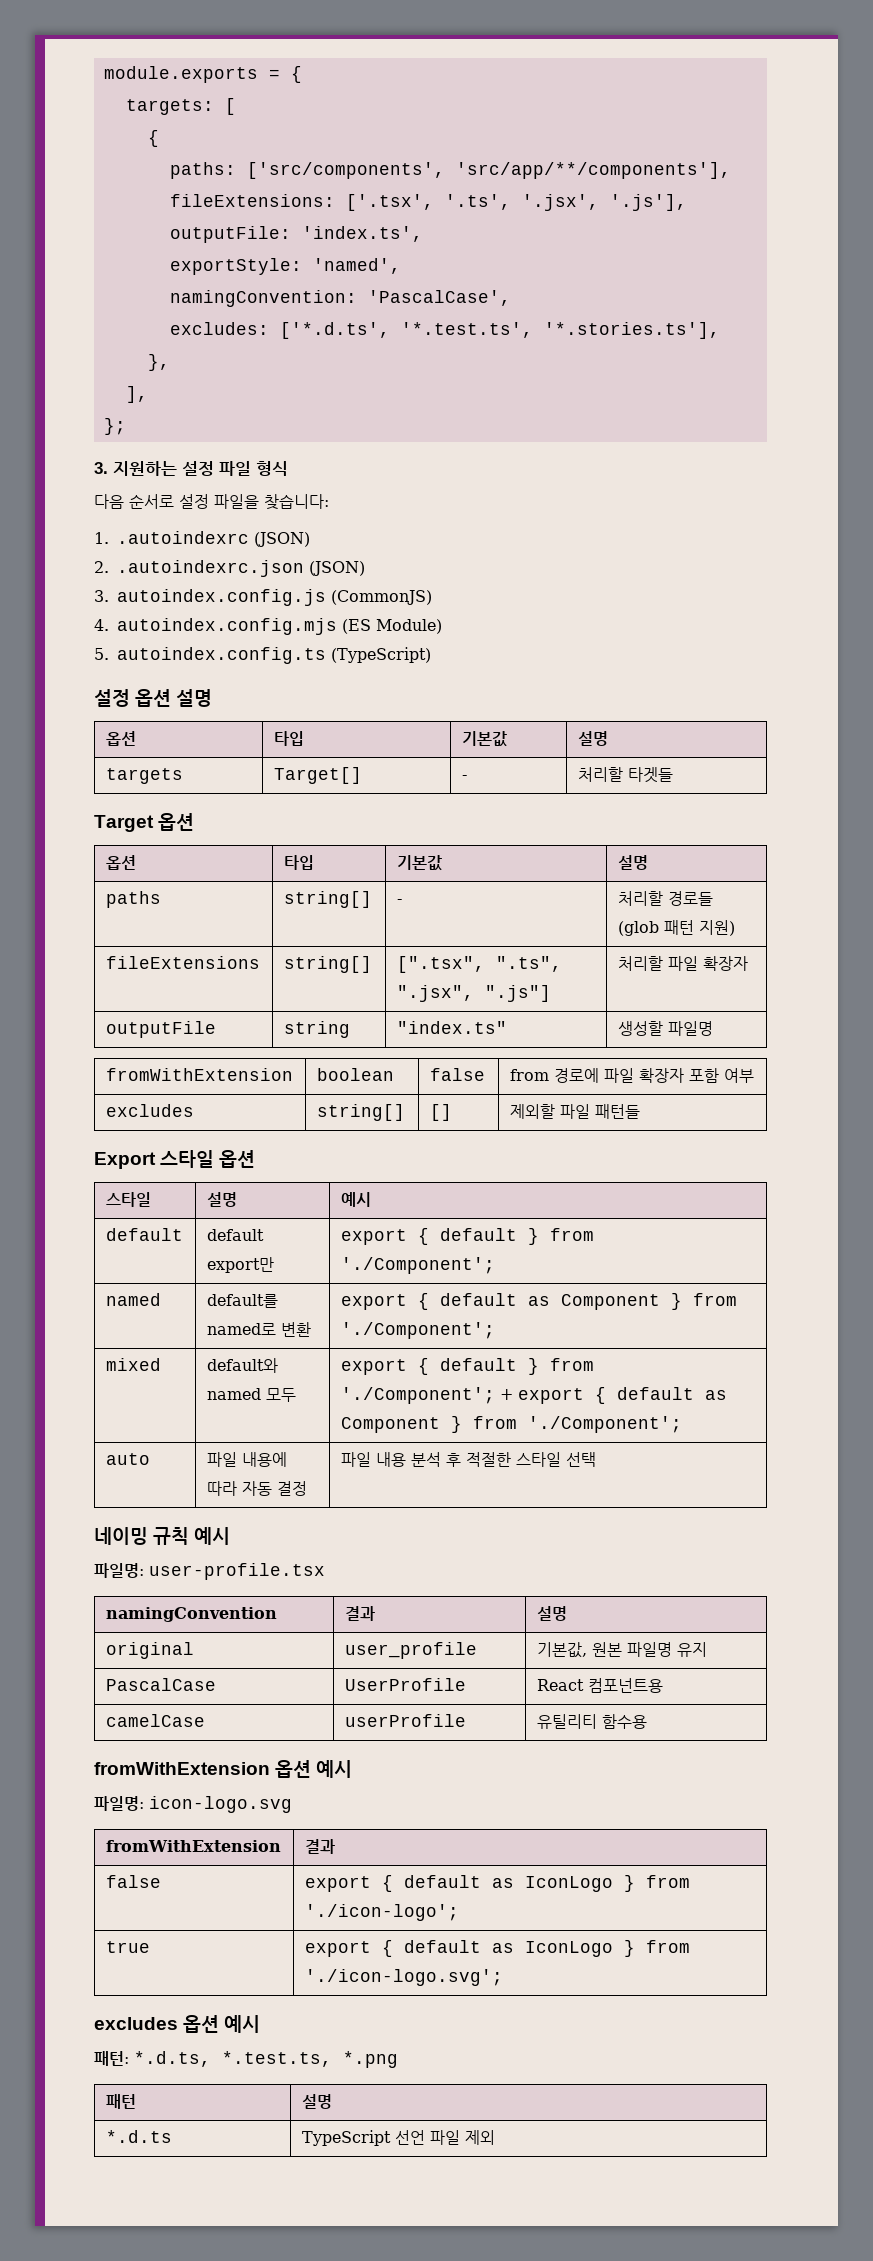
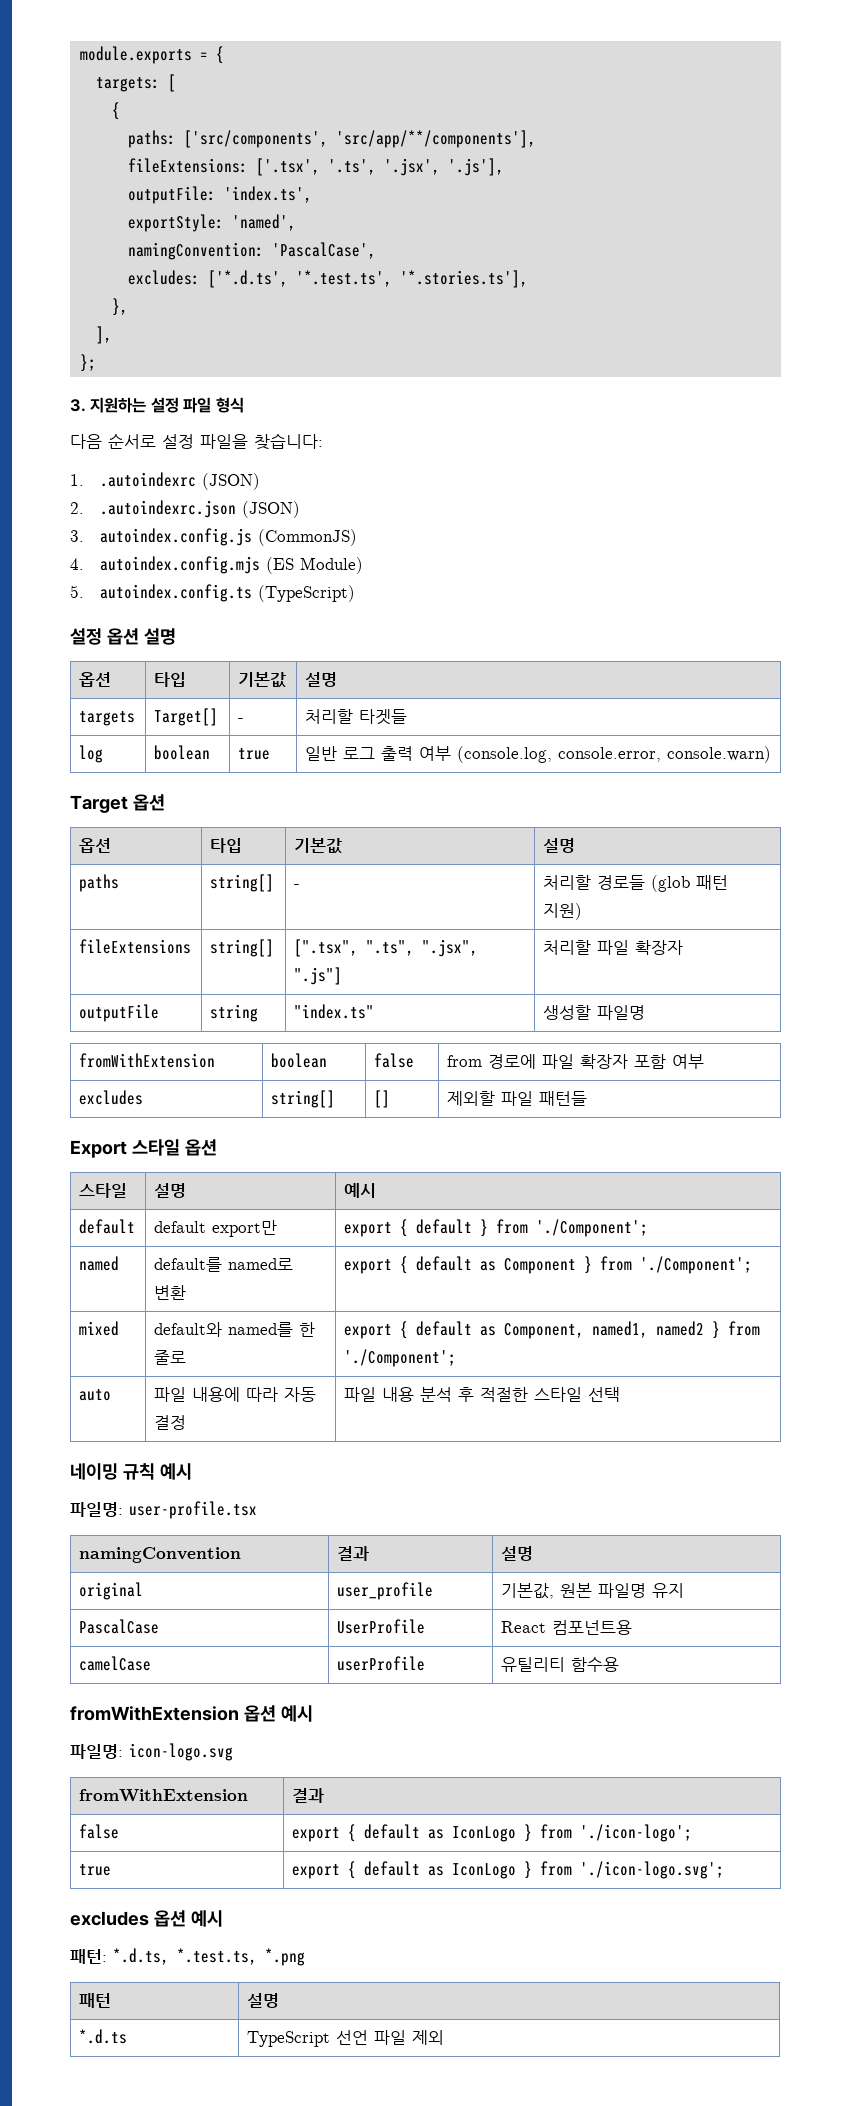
+ log | boolean | true | 일반 로그 출력 여부 (console.log, console.error, console.warn)
- mixed | default와 named 모두 | export { default } from './Component'; + export { default as Component } from './Component';
+ mixed | default와 named를 한 줄로 | export { default as Component, named1, named2 } from './Component';

